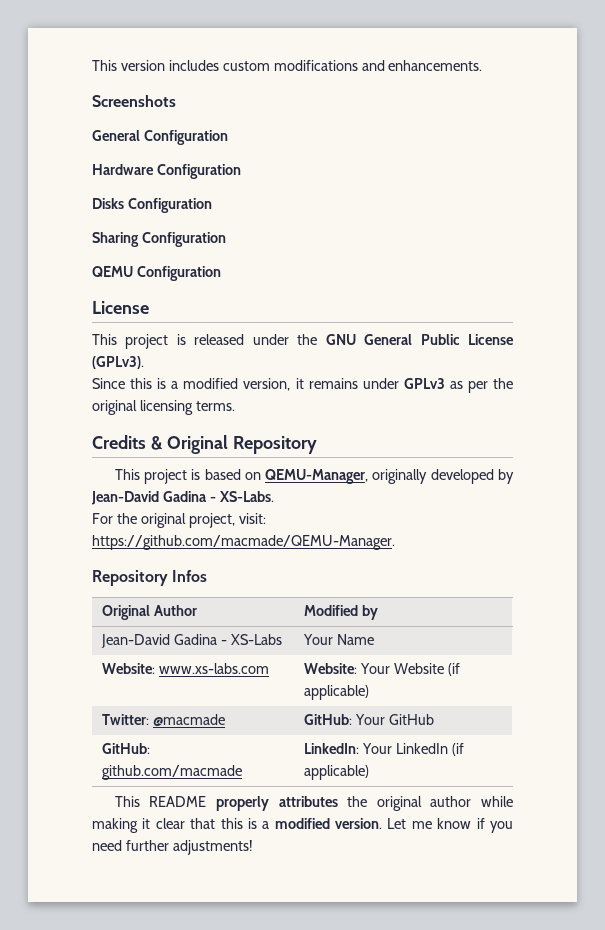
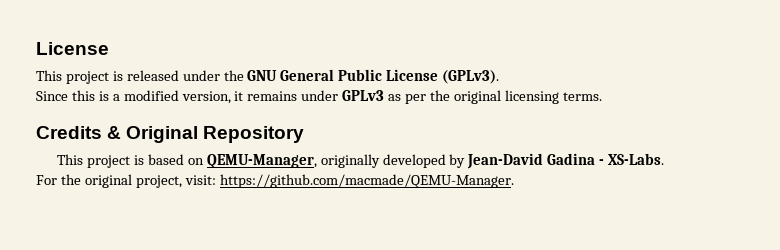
- This version includes custom modifications and enhancements.
- Screenshots
- General Configuration
- Hardware Configuration
- Disks Configuration
- Sharing Configuration
- QEMU Configuration
- Repository Infos
- Original Author | Modified by
- Jean-David Gadina - XS-Labs | Your Name
- Website: www.xs-labs.com | Website: Your Website (if applicable)
- Twitter: @macmade | GitHub: Your GitHub
- GitHub: github.com/macmade | LinkedIn: Your LinkedIn (if applicable)
- This README properly attributes the original author while making it clear that this is a modified version. Let me know if you need further adjustments!

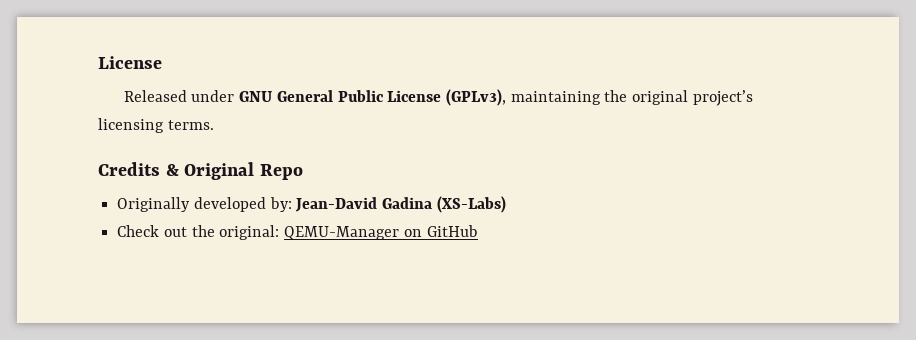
- This project is released under the GNU General Public License (GPLv3).
- Since this is a modified version, it remains under GPLv3 as per the original licensing terms.
+ Released under GNU General Public License (GPLv3), maintaining the original project’s licensing terms.
- Credits & Original Repository
- This project is based on QEMU-Manager, originally developed by Jean-David Gadina - XS-Labs.
- For the original project, visit: https://github.com/macmade/QEMU-Manager.
+ Credits & Original Repo
+ Originally developed by: Jean-David Gadina (XS-Labs)
+ Check out the original: QEMU-Manager on GitHub

